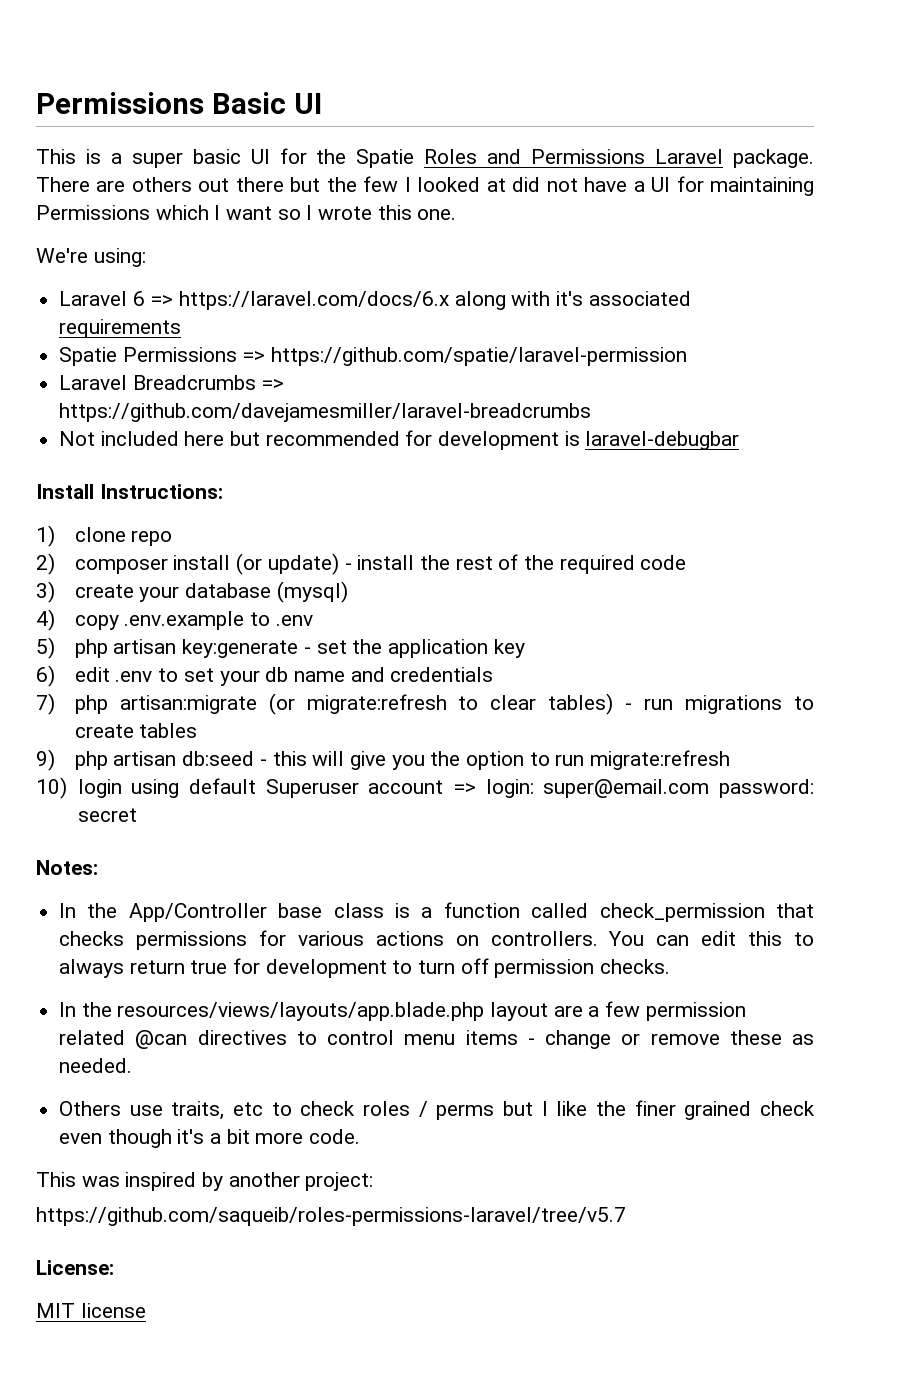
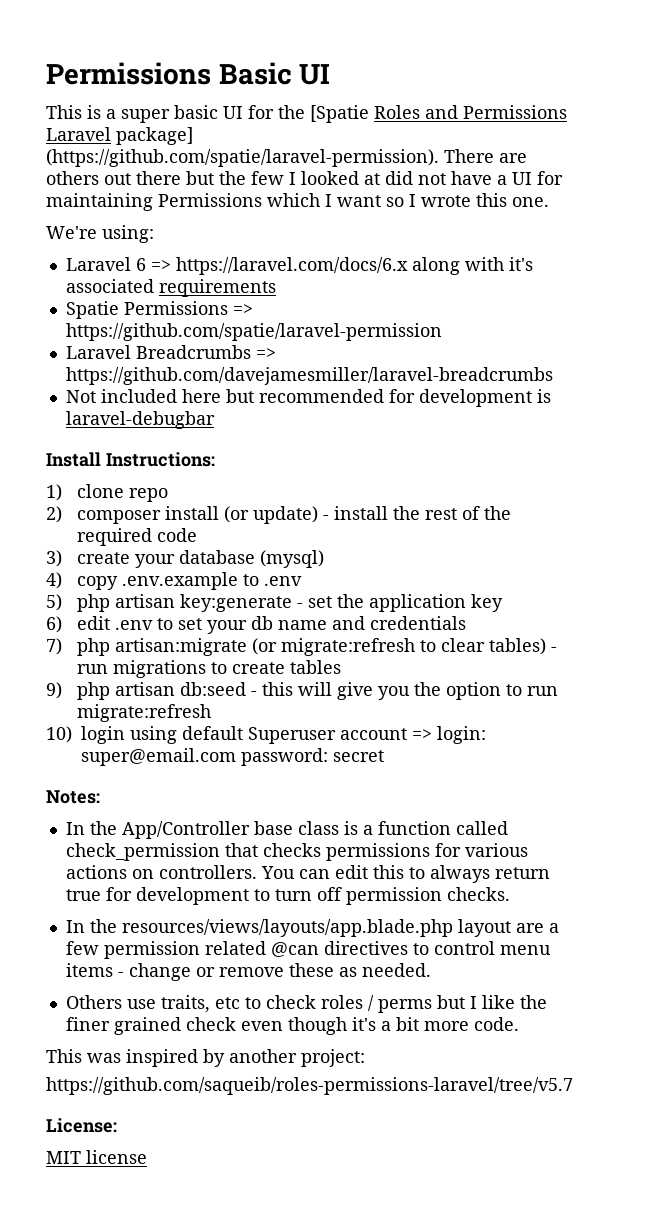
- This is a super basic UI for the Spatie Roles and Permissions Laravel package. There are others out there but the few I looked at did not have a UI for maintaining Permissions which I want so I wrote this one.
+ This is a super basic UI for the [Spatie Roles and Permissions Laravel package] (https://github.com/spatie/laravel-permission). There are others out there but the few I looked at did not have a UI for maintaining Permissions which I want so I wrote this one.

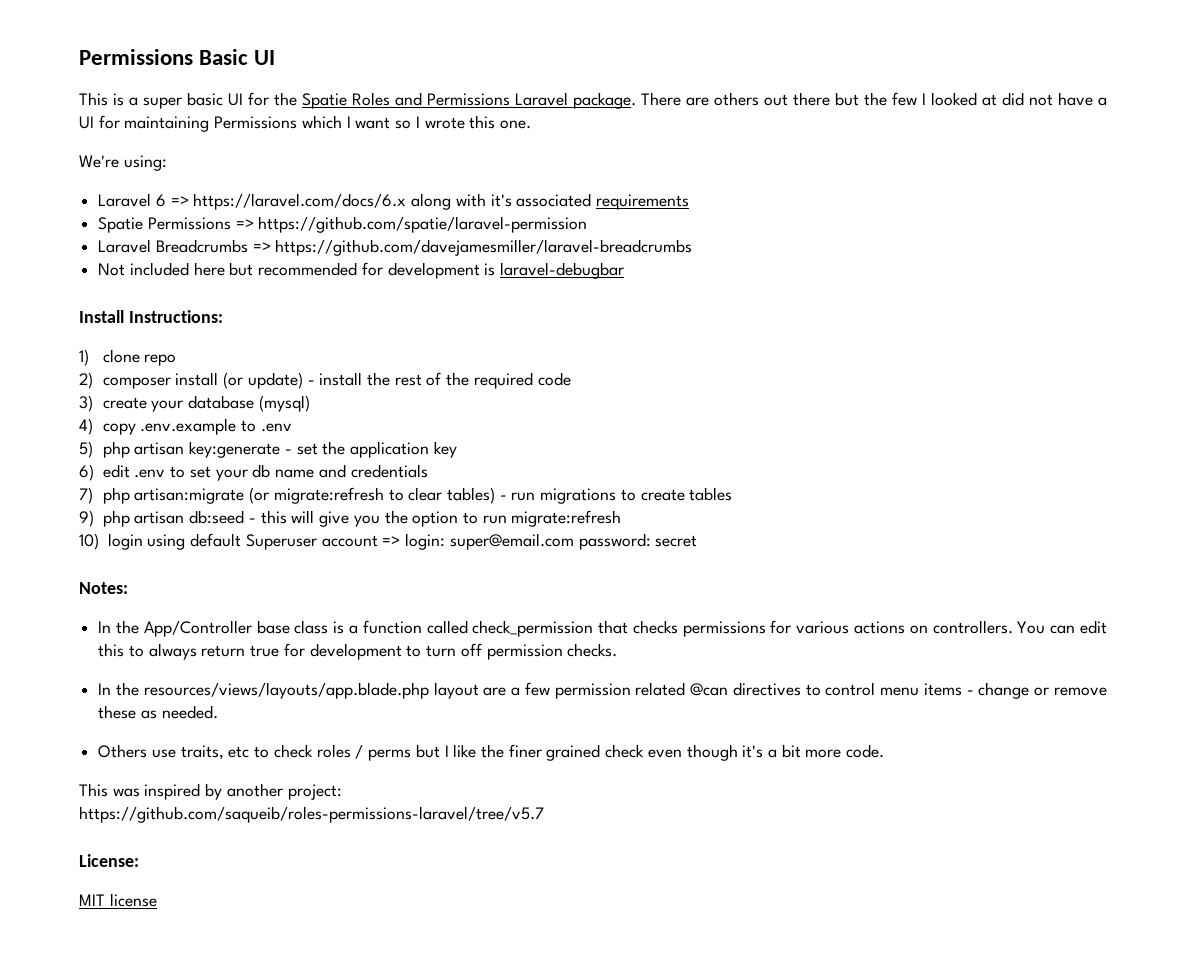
- This is a super basic UI for the [Spatie Roles and Permissions Laravel package] (https://github.com/spatie/laravel-permission). There are others out there but the few I looked at did not have a UI for maintaining Permissions which I want so I wrote this one.
+ This is a super basic UI for the Spatie Roles and Permissions Laravel package. There are others out there but the few I looked at did not have a UI for maintaining Permissions which I want so I wrote this one.

